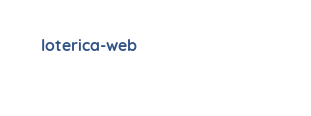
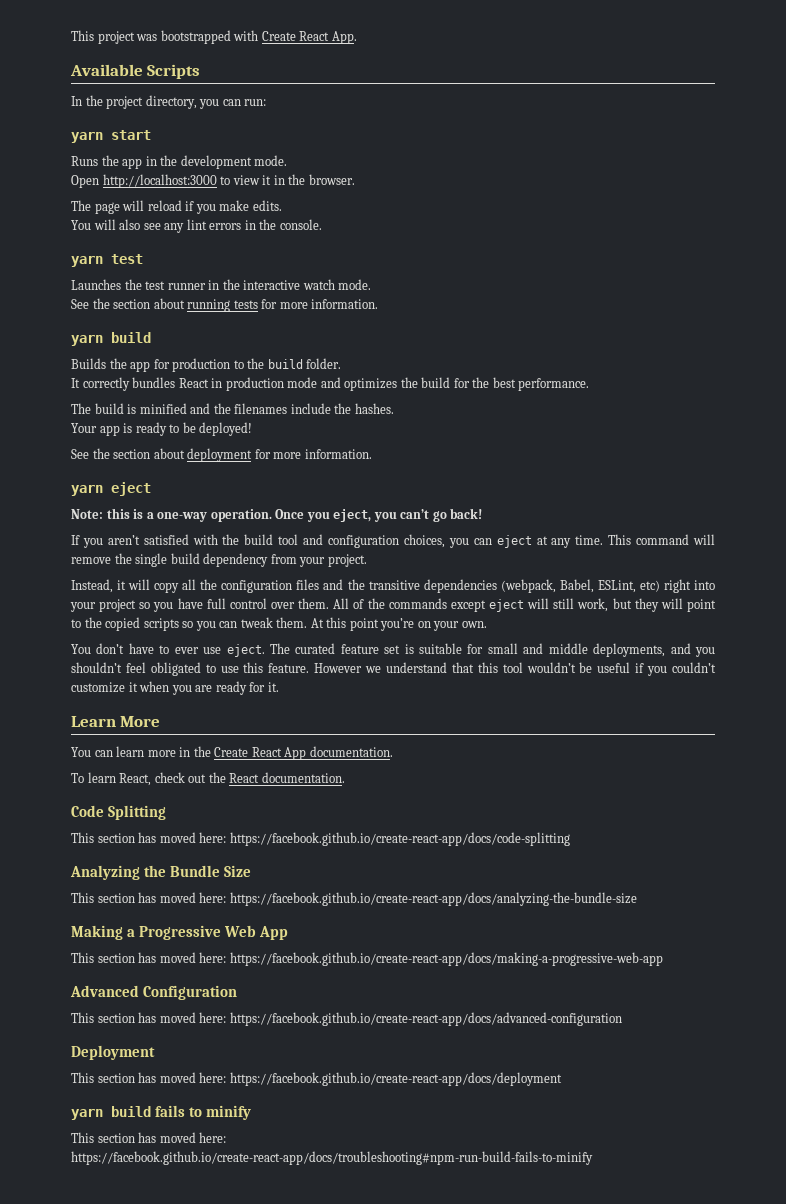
- loterica-web
+ This project was bootstrapped with Create React App.
+ Available Scripts
+ In the project directory, you can run:
+ yarn start
+ Runs the app in the development mode.
+ Open http://localhost:3000 to view it in the browser.
+ The page will reload if you make edits.
+ You will also see any lint errors in the console.
+ yarn test
+ Launches the test runner in the interactive watch mode.
+ See the section about running tests for more information.
+ yarn build
+ Builds the app for production to the build folder.
+ It correctly bundles React in production mode and optimizes the build for the best performance.
+ The build is minified and the filenames include the hashes.
+ Your app is ready to be deployed!
+ See the section about deployment for more information.
+ yarn eject
+ Note: this is a one-way operation. Once you eject, you can’t go back!
+ If you aren’t satisfied with the build tool and configuration choices, you can eject at any time. This command will remove the single build dependency from your project.
+ Instead, it will copy all the configuration files and the transitive dependencies (webpack, Babel, ESLint, etc) right into your project so you have full control over them. All of the commands except eject will still work, but they will point to the copied scripts so you can tweak them. At this point you’re on your own.
+ You don’t have to ever use eject. The curated feature set is suitable for small and middle deployments, and you shouldn’t feel obligated to use this feature. However we understand that this tool wouldn’t be useful if you couldn’t customize it when you are ready for it.
+ Learn More
+ You can learn more in the Create React App documentation.
+ To learn React, check out the React documentation.
+ Code Splitting
+ This section has moved here: https://facebook.github.io/create-react-app/docs/code-splitting
+ Analyzing the Bundle Size
+ This section has moved here: https://facebook.github.io/create-react-app/docs/analyzing-the-bundle-size
+ Making a Progressive Web App
+ This section has moved here: https://facebook.github.io/create-react-app/docs/making-a-progressive-web-app
+ Advanced Configuration
+ This section has moved here: https://facebook.github.io/create-react-app/docs/advanced-configuration
+ Deployment
+ This section has moved here: https://facebook.github.io/create-react-app/docs/deployment
+ yarn build fails to minify
+ This section has moved here: https://facebook.github.io/create-react-app/docs/troubleshooting#npm-run-build-fails-to-minify

